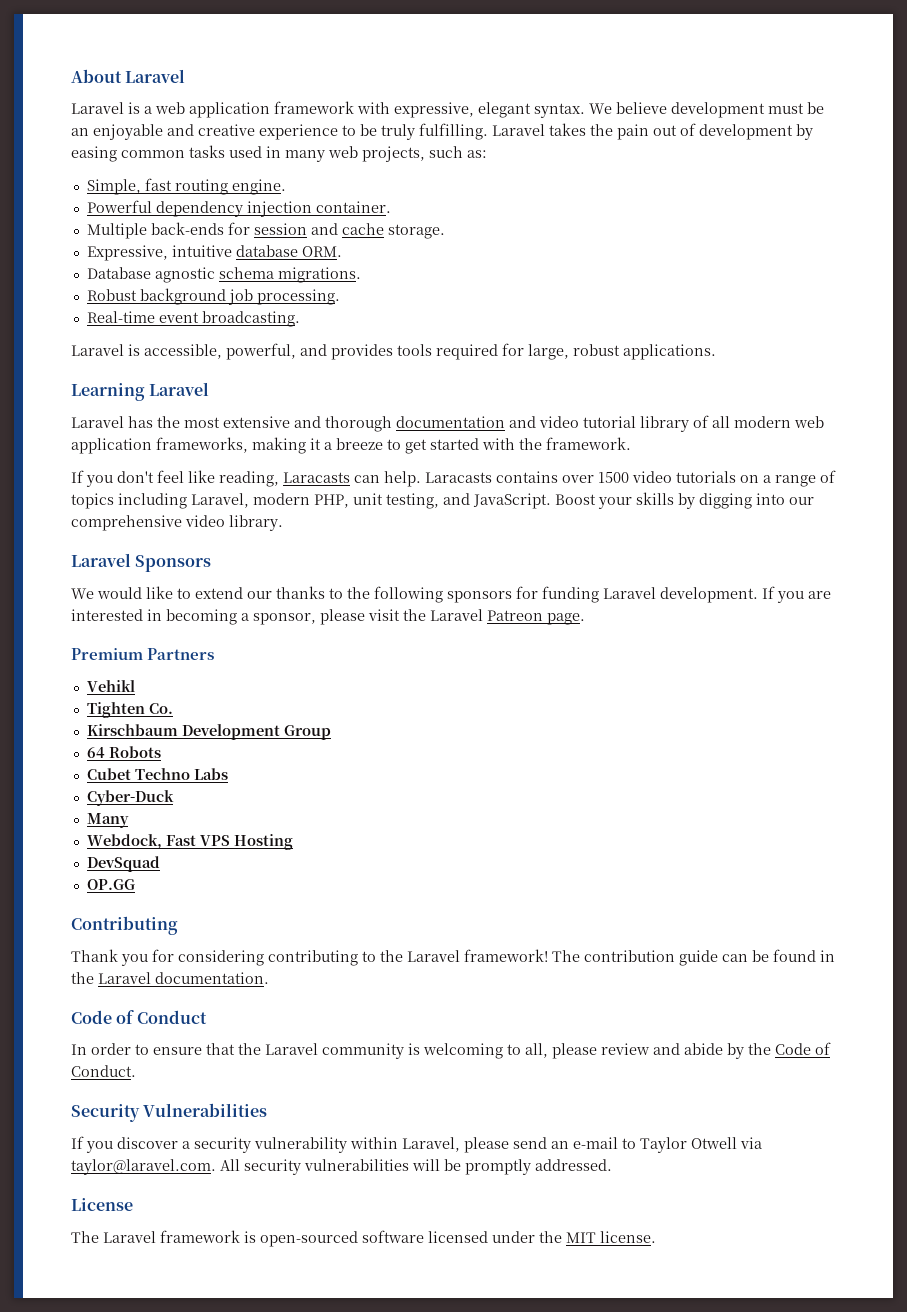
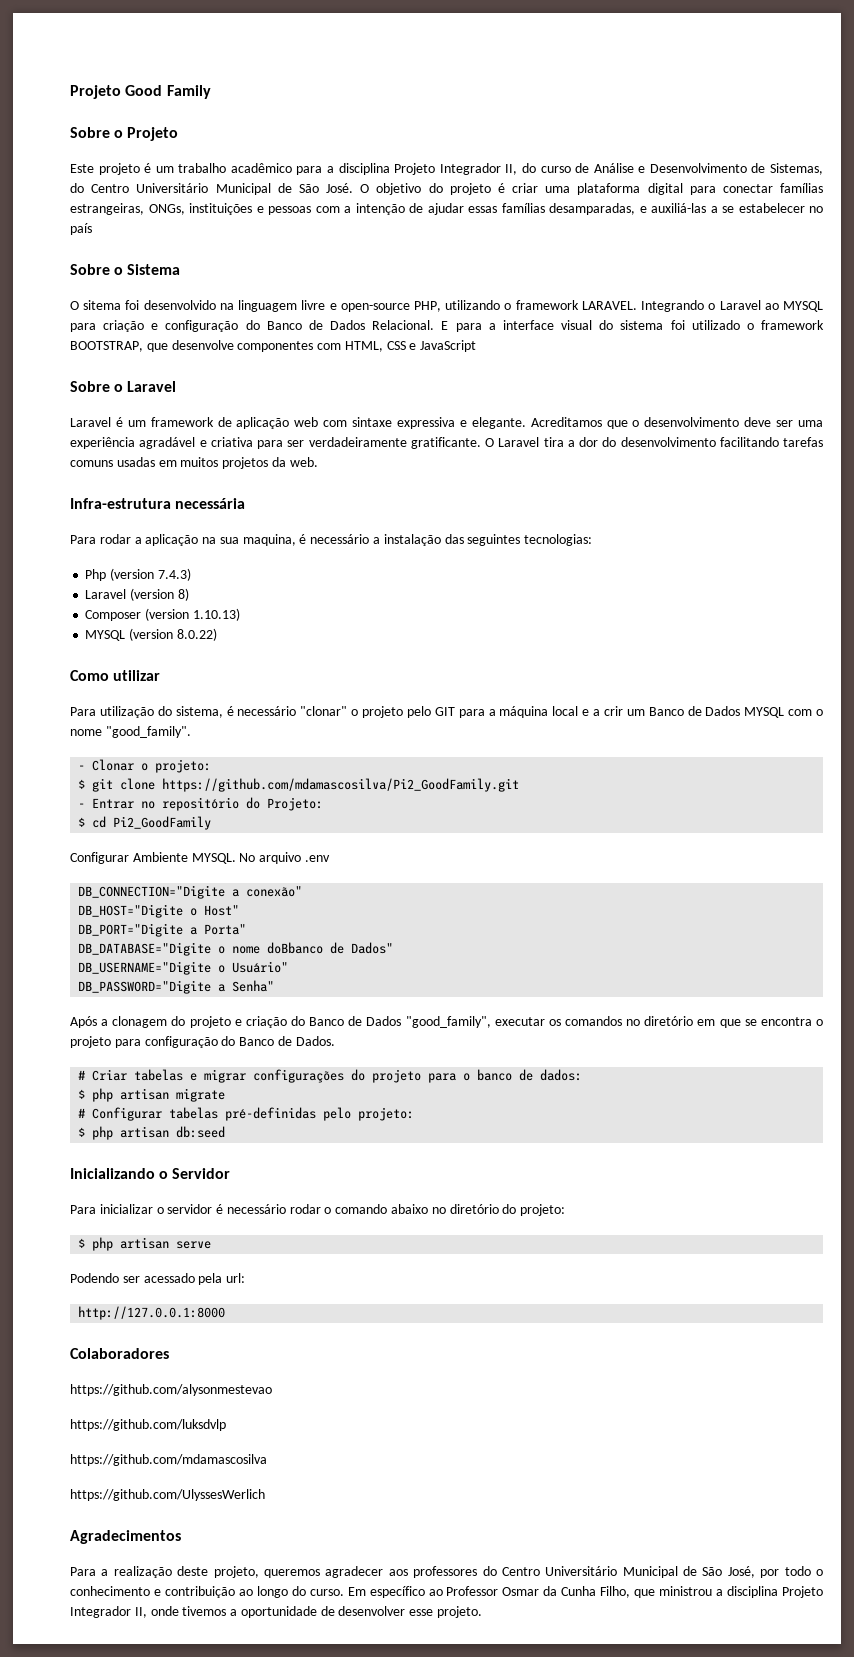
- About Laravel
- Laravel is a web application framework with expressive, elegant syntax. We believe development must be an enjoyable and creative experience to be truly fulfilling. Laravel takes the pain out of development by easing common tasks used in many web projects, such as:
- Simple, fast routing engine.
- Powerful dependency injection container.
- Multiple back-ends for session and cache storage.
- Expressive, intuitive database ORM.
- Database agnostic schema migrations.
- Robust background job processing.
- Real-time event broadcasting.
- Laravel is accessible, powerful, and provides tools required for large, robust applications.
- Learning Laravel
- Laravel has the most extensive and thorough documentation and video tutorial library of all modern web application frameworks, making it a breeze to get started with the framework.
- If you don't feel like reading, Laracasts can help. Laracasts contains over 1500 video tutorials on a range of topics including Laravel, modern PHP, unit testing, and JavaScript. Boost your skills by digging into our comprehensive video library.
- Laravel Sponsors
- We would like to extend our thanks to the following sponsors for funding Laravel development. If you are interested in becoming a sponsor, please visit the Laravel Patreon page.
- Premium Partners
- Vehikl
- Tighten Co.
- Kirschbaum Development Group
- 64 Robots
- Cubet Techno Labs
- Cyber-Duck
- Many
- Webdock, Fast VPS Hosting
- DevSquad
- OP.GG
- Contributing
- Thank you for considering contributing to the Laravel framework! The contribution guide can be found in the Laravel documentation.
- Code of Conduct
- In order to ensure that the Laravel community is welcoming to all, please review and abide by the Code of Conduct.
- Security Vulnerabilities
- If you discover a security vulnerability within Laravel, please send an e-mail to Taylor Otwell via taylor@laravel.com. All security vulnerabilities will be promptly addressed.
- License
- The Laravel framework is open-sourced software licensed under the MIT license.
+ Projeto Good Family
+ Sobre o Projeto
+ Este projeto é um trabalho acadêmico para a disciplina Projeto Integrador II, do curso de Análise e Desenvolvimento de Sistemas, do Centro Universitário Municipal de São José. O objetivo do projeto é criar uma plataforma digital para conectar famílias estrangeiras, ONGs, instituições e pessoas com a intenção de ajudar essas famílias desamparadas, e auxiliá-las a se estabelecer no país
+ Sobre o Sistema
+ O sitema foi desenvolvido na linguagem livre e open-source PHP, utilizando o framework LARAVEL. Integrando o Laravel ao MYSQL para criação e configuração do Banco de Dados Relacional. E para a interface visual do sistema foi utilizado o framework BOOTSTRAP, que desenvolve componentes com HTML, CSS e JavaScript
+ Sobre o Laravel
+ Laravel é um framework de aplicação web com sintaxe expressiva e elegante. Acreditamos que o desenvolvimento deve ser uma experiência agradável e criativa para ser verdadeiramente gratificante. O Laravel tira a dor do desenvolvimento facilitando tarefas comuns usadas em muitos projetos da web.
+ Infra-estrutura necessária
+ Para rodar a aplicação na sua maquina, é necessário a instalação das seguintes tecnologias:
+ Php (version 7.4.3)
+ Laravel (version 8)
+ Composer (version 1.10.13)
+ MYSQL (version 8.0.22)
+ Como utilizar
+ Para utilização do sistema, é necessário "clonar" o projeto pelo GIT para a máquina local e a crir um Banco de Dados MYSQL com o nome "good_family".
+ - Clonar o projeto:
+ $ git clone https://github.com/mdamascosilva/Pi2_GoodFamily.git
+ - Entrar no repositório do Projeto:
+ $ cd Pi2_GoodFamily
+ Configurar Ambiente MYSQL. No arquivo .env
+ DB_CONNECTION="Digite a conexão"
+ DB_HOST="Digite o Host"
+ DB_PORT="Digite a Porta"
+ DB_DATABASE="Digite o nome doBbanco de Dados"
+ DB_USERNAME="Digite o Usuário"
+ DB_PASSWORD="Digite a Senha"
+ Após a clonagem do projeto e criação do Banco de Dados "good_family", executar os comandos no diretório em que se encontra o projeto para configuração do Banco de Dados.
+ # Criar tabelas e migrar configurações do projeto para o banco de dados:
+ $ php artisan migrate
+ # Configurar tabelas pré-definidas pelo projeto:
+ $ php artisan db:seed
+ Inicializando o Servidor
+ Para inicializar o servidor é necessário rodar o comando abaixo no diretório do projeto:
+ $ php artisan serve
+ Podendo ser acessado pela url:
+ http://127.0.0.1:8000
+ Colaboradores
+ https://github.com/alysonmestevao
+ https://github.com/luksdvlp
+ https://github.com/mdamascosilva
+ https://github.com/UlyssesWerlich
+ Agradecimentos
+ Para a realização deste projeto, queremos agradecer aos professores do Centro Universitário Municipal de São José, por todo o conhecimento e contribuição ao longo do curso. Em específico ao Professor Osmar da Cunha Filho, que ministrou a disciplina Projeto Integrador II, onde tivemos a oportunidade de desenvolver esse projeto.

